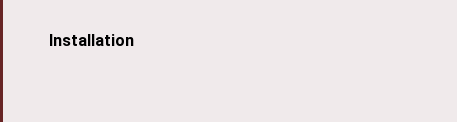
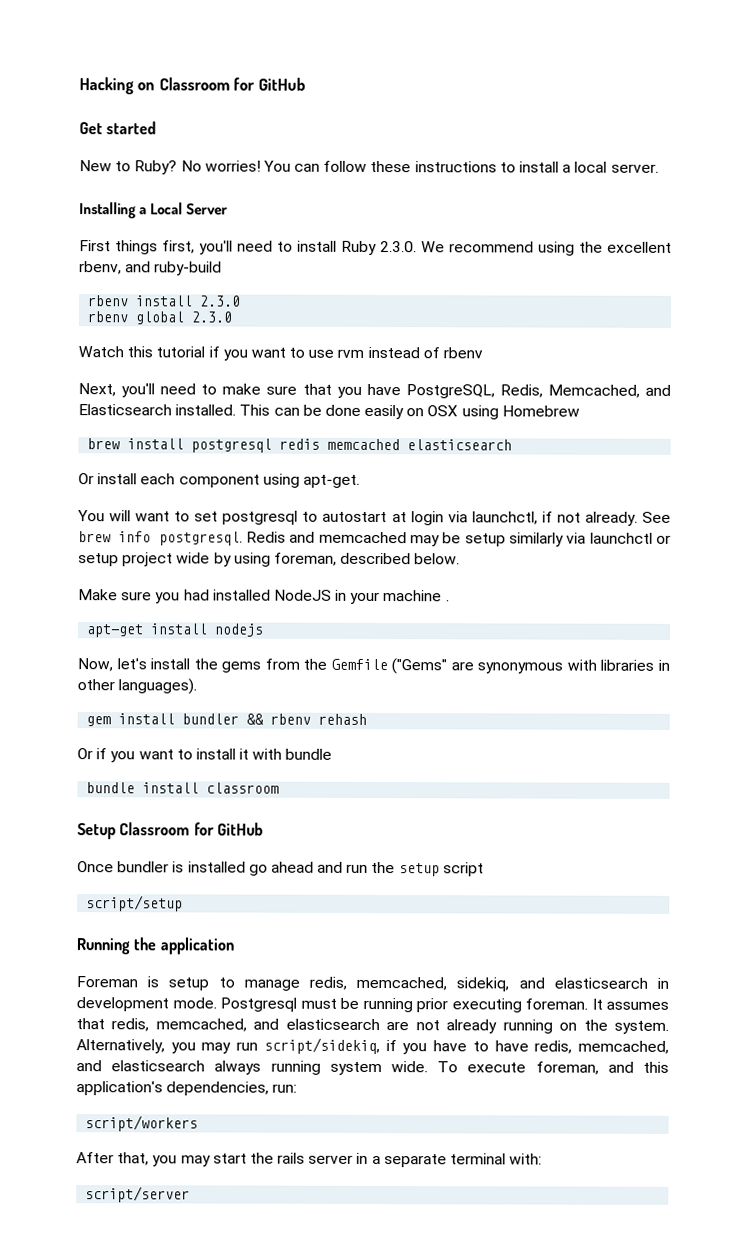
- Installation
+ Hacking on Classroom for GitHub
+ Get started
+ New to Ruby? No worries! You can follow these instructions to install a local server.
+ Installing a Local Server
+ First things first, you'll need to install Ruby 2.3.0. We recommend using the excellent rbenv, and ruby-build
+ rbenv install 2.3.0
+ rbenv global 2.3.0
+ Watch this tutorial if you want to use rvm instead of rbenv
+ Next, you'll need to make sure that you have PostgreSQL, Redis, Memcached, and Elasticsearch installed. This can be done easily on OSX using Homebrew
+ brew install postgresql redis memcached elasticsearch
+ Or install each component using apt-get.
+ You will want to set postgresql to autostart at login via launchctl, if not already. See brew info postgresql. Redis and memcached may be setup similarly via launchctl or setup project wide by using foreman, described below.
+ Make sure you had installed NodeJS in your machine .
+ apt-get install nodejs
+ Now, let's install the gems from the Gemfile ("Gems" are synonymous with libraries in other languages).
+ gem install bundler && rbenv rehash
+ Or if you want to install it with bundle
+ bundle install classroom
+ Setup Classroom for GitHub
+ Once bundler is installed go ahead and run the setup script
+ script/setup
+ Running the application
+ Foreman is setup to manage redis, memcached, sidekiq, and elasticsearch in development mode. Postgresql must be running prior executing foreman. It assumes that redis, memcached, and elasticsearch are not already running on the system. Alternatively, you may run script/sidekiq, if you have to have redis, memcached, and elasticsearch always running system wide. To execute foreman, and this application's dependencies, run:
+ script/workers
+ After that, you may start the rails server in a separate terminal with:
+ script/server

